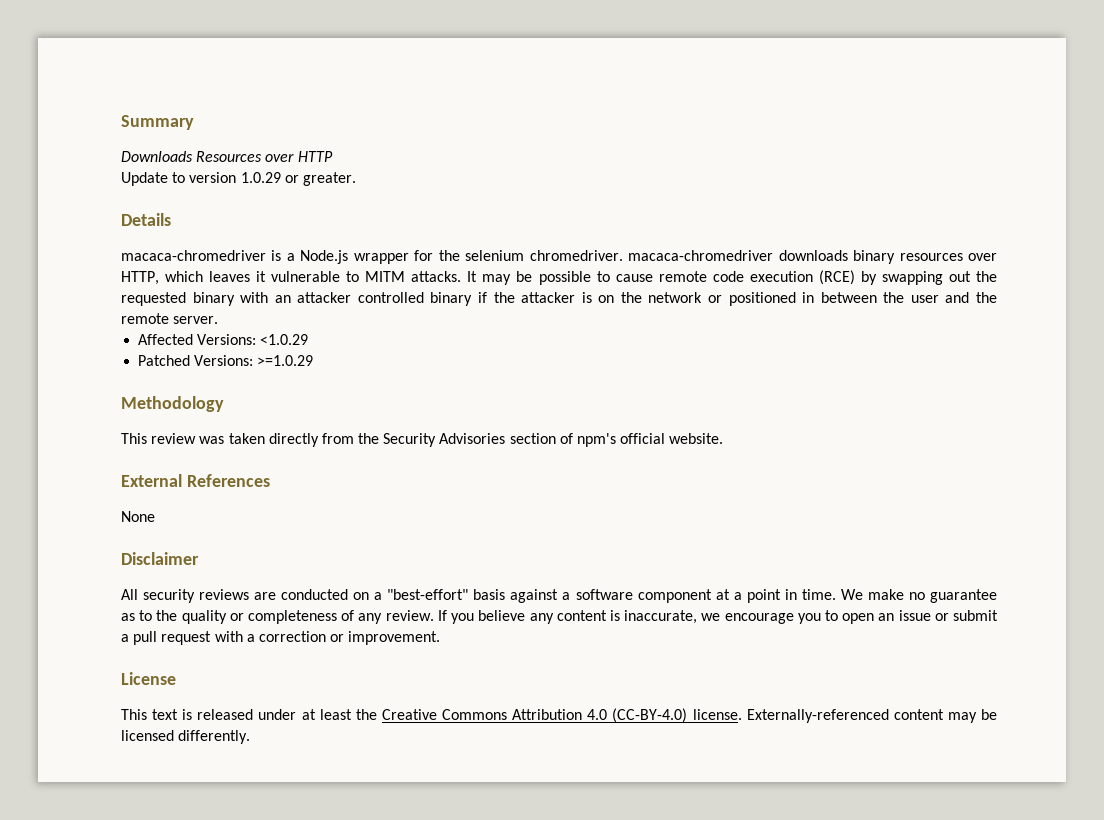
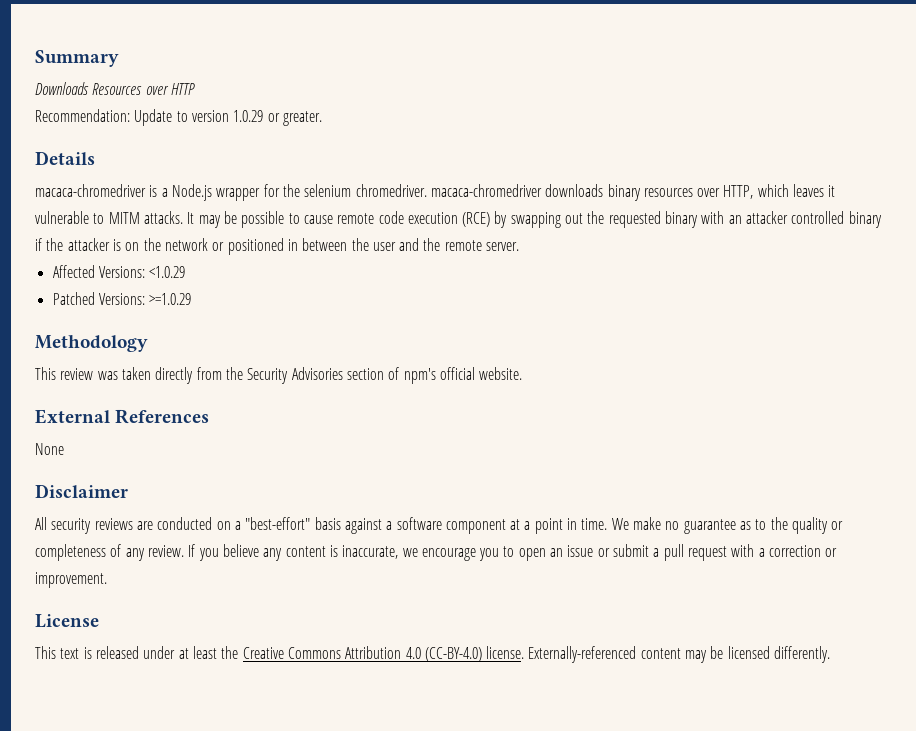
- Update to version 1.0.29 or greater.
+ Recommendation: Update to version 1.0.29 or greater.

